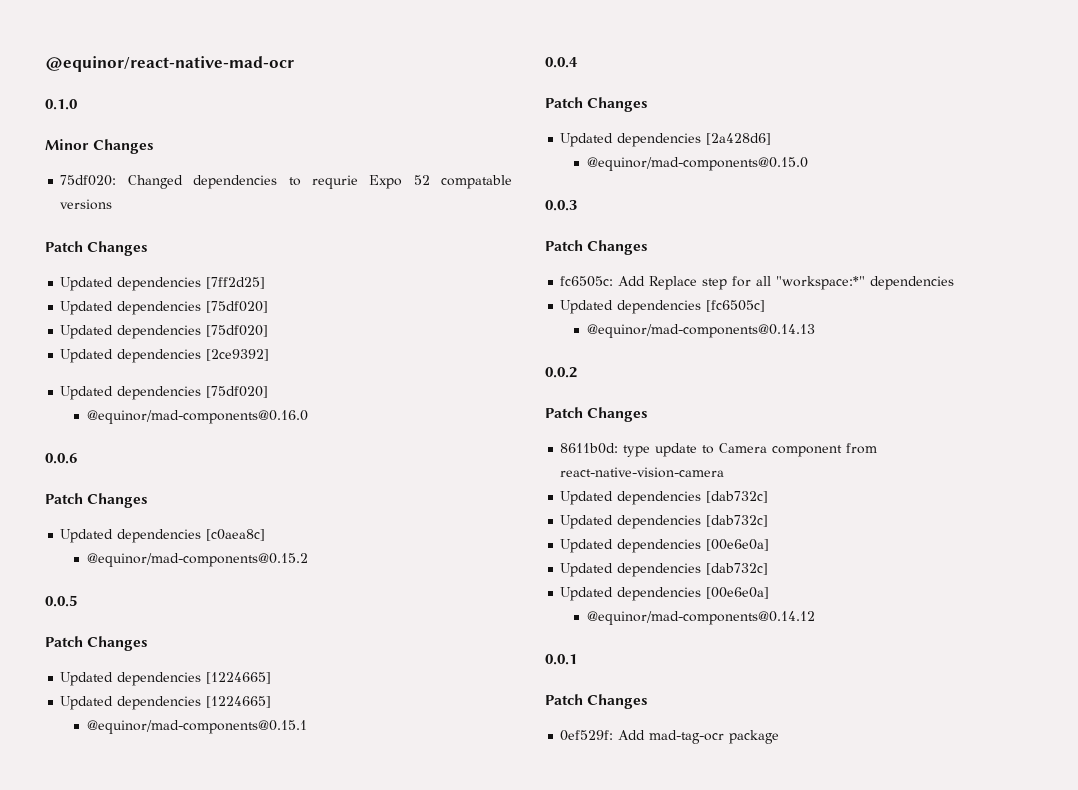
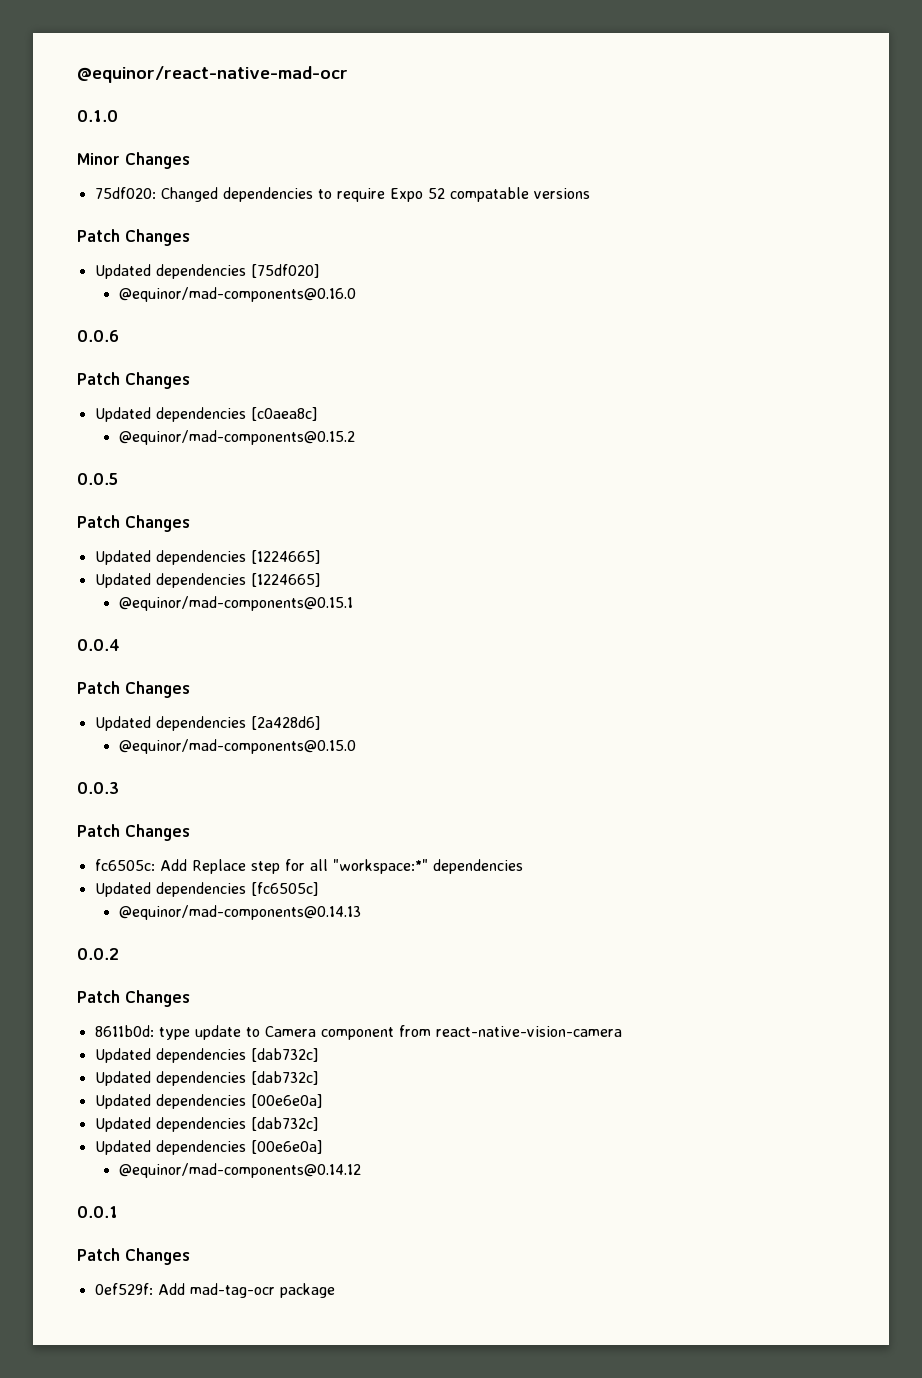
- 75df020: Changed dependencies to requrie Expo 52 compatable versions
+ 75df020: Changed dependencies to require Expo 52 compatable versions
- Updated dependencies [7ff2d25]
- Updated dependencies [75df020]
- Updated dependencies [75df020]
- Updated dependencies [2ce9392]

